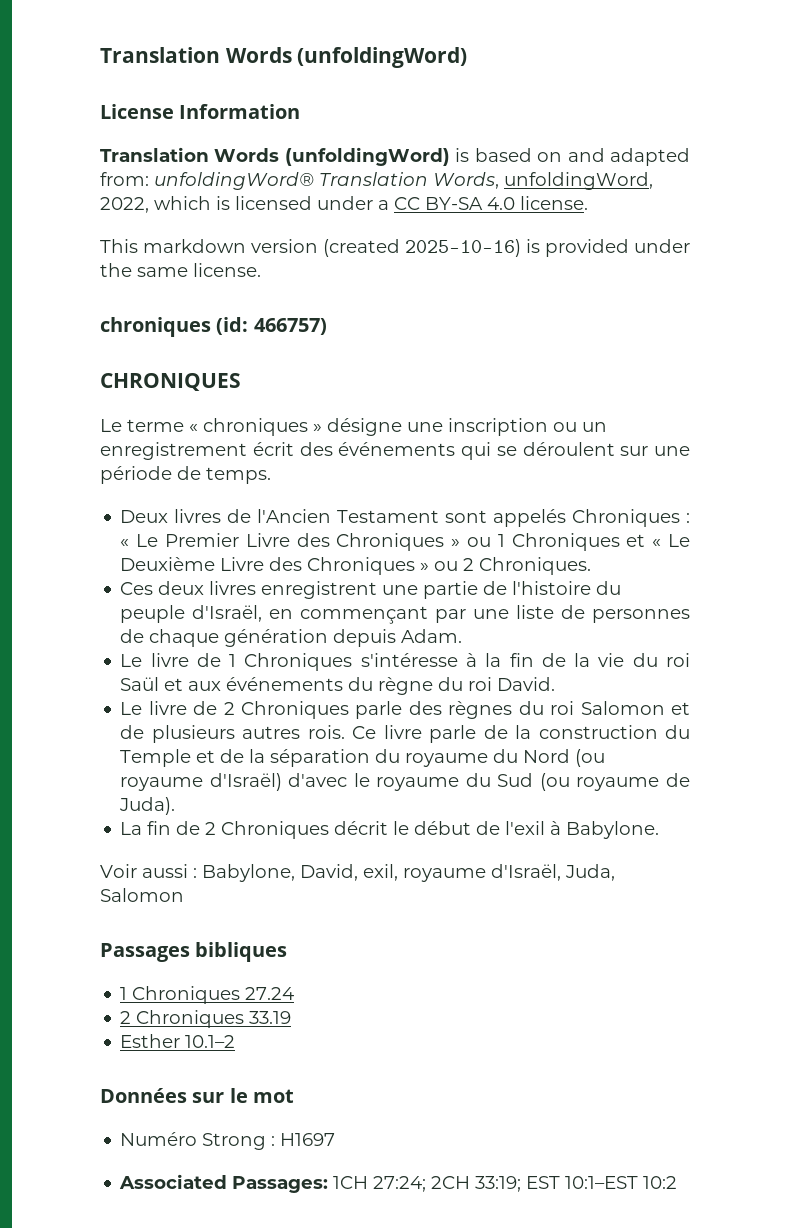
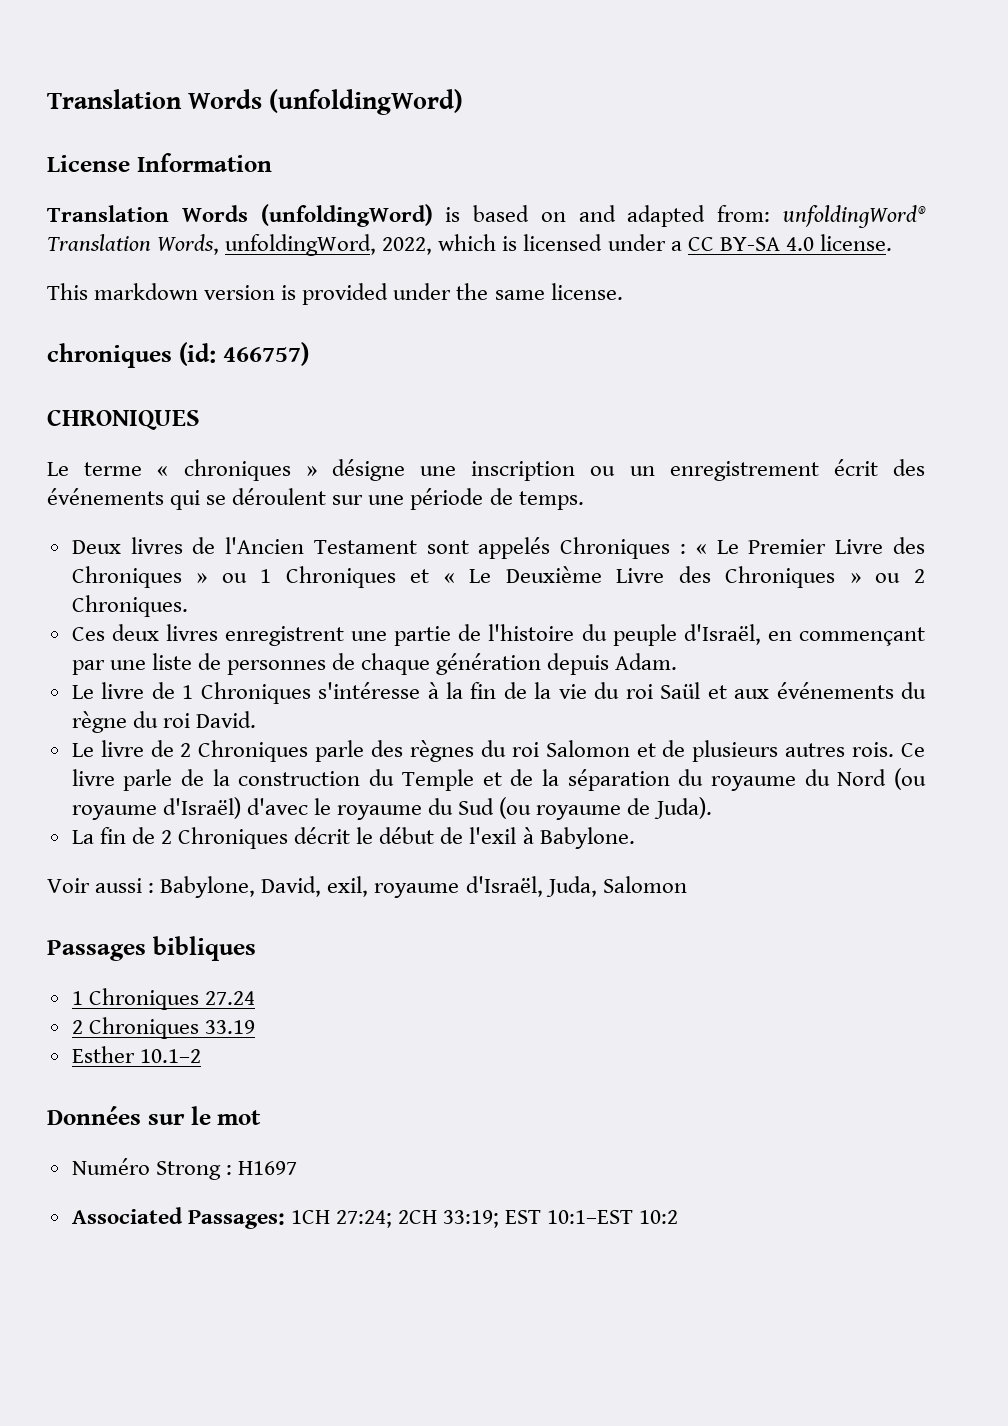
- This markdown version (created 2025-10-16) is provided under the same license.
+ This markdown version is provided under the same license.

